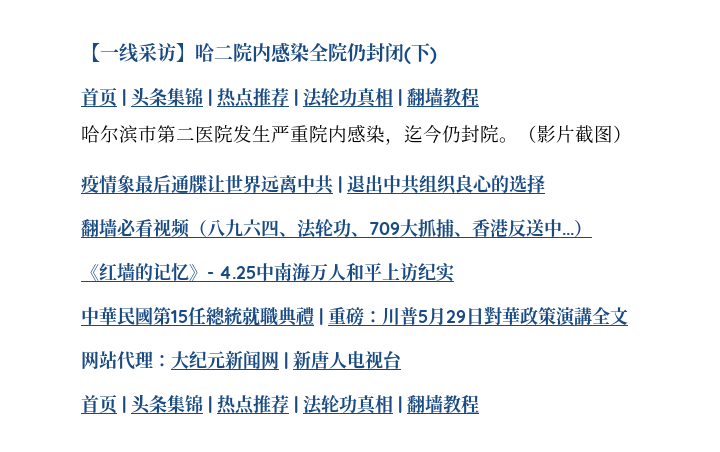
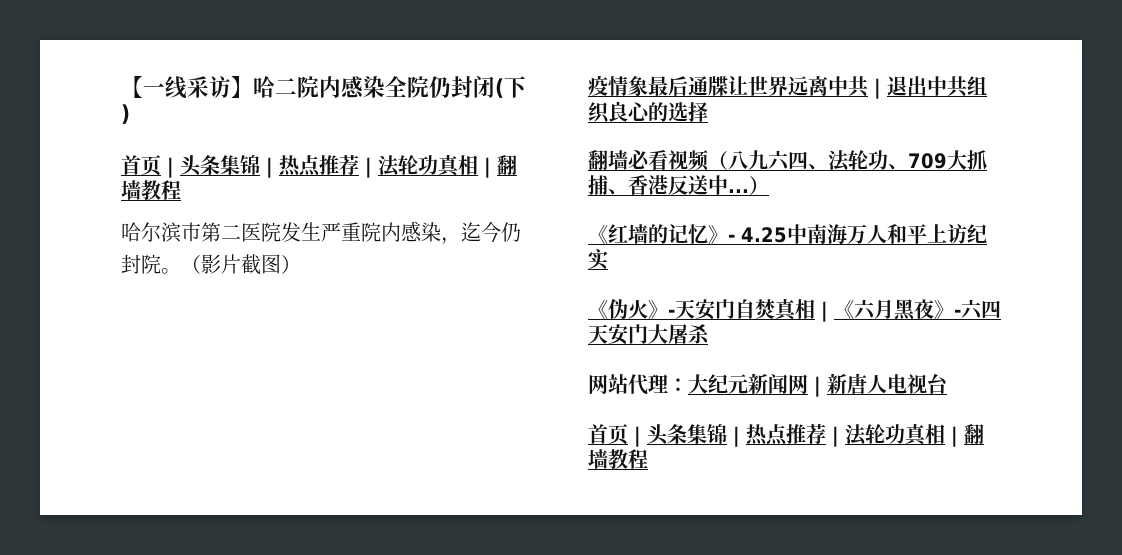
- 中華民國第15任總統就職典禮 | 重磅：川普5月29日對華政策演講全文
+ 《伪火》-天安门自焚真相 | 《六月黑夜》-六四天安门大屠杀

